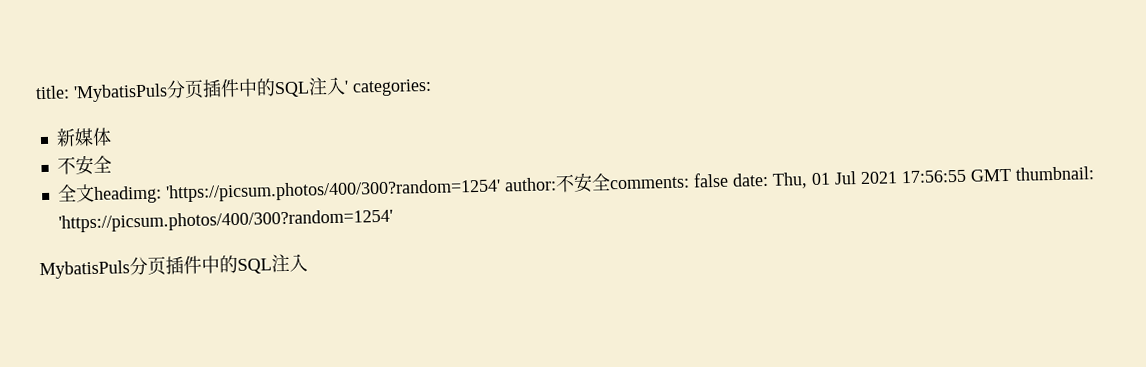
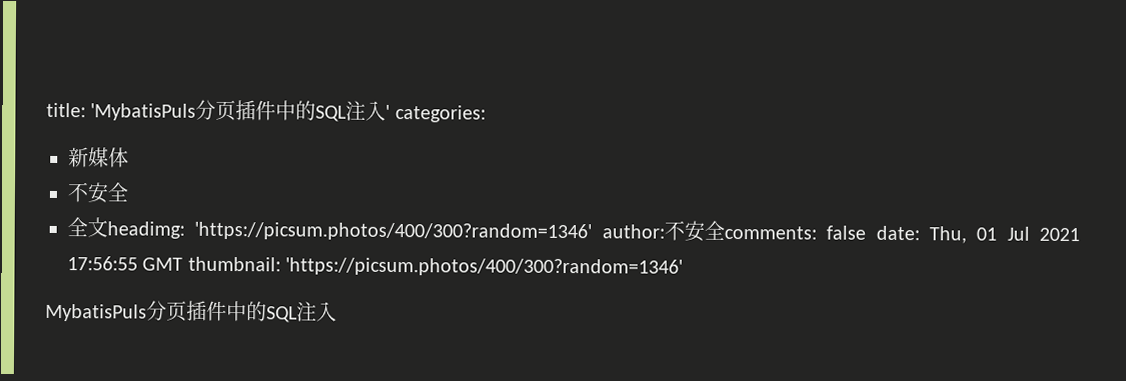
- 全文headimg: 'https://picsum.photos/400/300?random=1254' author:不安全comments: false date: Thu, 01 Jul 2021 17:56:55 GMT thumbnail: 'https://picsum.photos/400/300?random=1254'
+ 全文headimg: 'https://picsum.photos/400/300?random=1346' author:不安全comments: false date: Thu, 01 Jul 2021 17:56:55 GMT thumbnail: 'https://picsum.photos/400/300?random=1346'

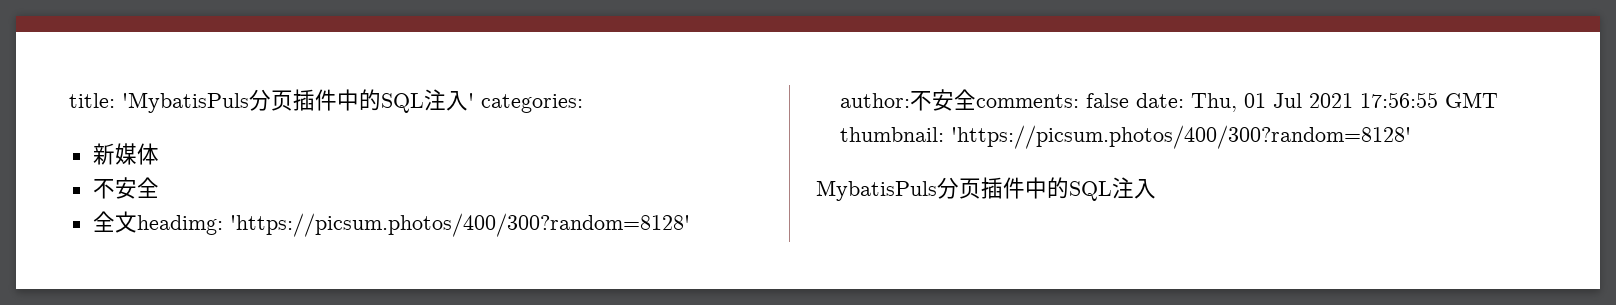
- 全文headimg: 'https://picsum.photos/400/300?random=1346' author:不安全comments: false date: Thu, 01 Jul 2021 17:56:55 GMT thumbnail: 'https://picsum.photos/400/300?random=1346'
+ 全文headimg: 'https://picsum.photos/400/300?random=8128' author:不安全comments: false date: Thu, 01 Jul 2021 17:56:55 GMT thumbnail: 'https://picsum.photos/400/300?random=8128'

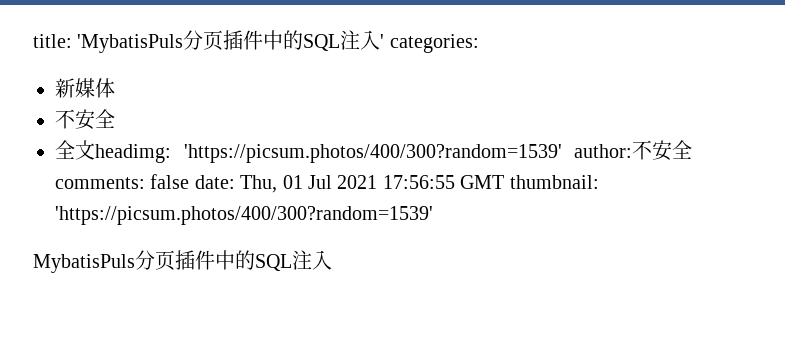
- 全文headimg: 'https://picsum.photos/400/300?random=8128' author:不安全comments: false date: Thu, 01 Jul 2021 17:56:55 GMT thumbnail: 'https://picsum.photos/400/300?random=8128'
+ 全文headimg: 'https://picsum.photos/400/300?random=1539' author:不安全comments: false date: Thu, 01 Jul 2021 17:56:55 GMT thumbnail: 'https://picsum.photos/400/300?random=1539'

